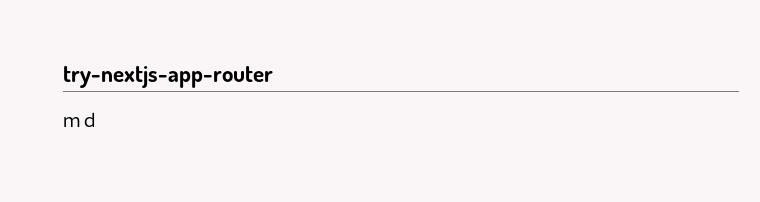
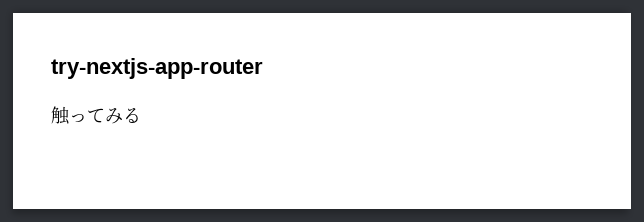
- ｍｄ
+ 触ってみる

